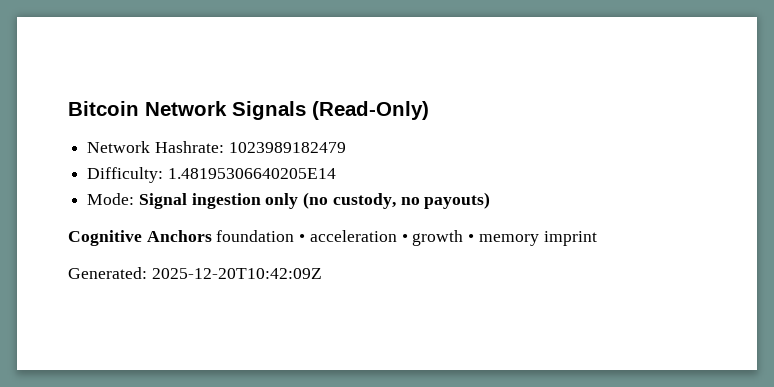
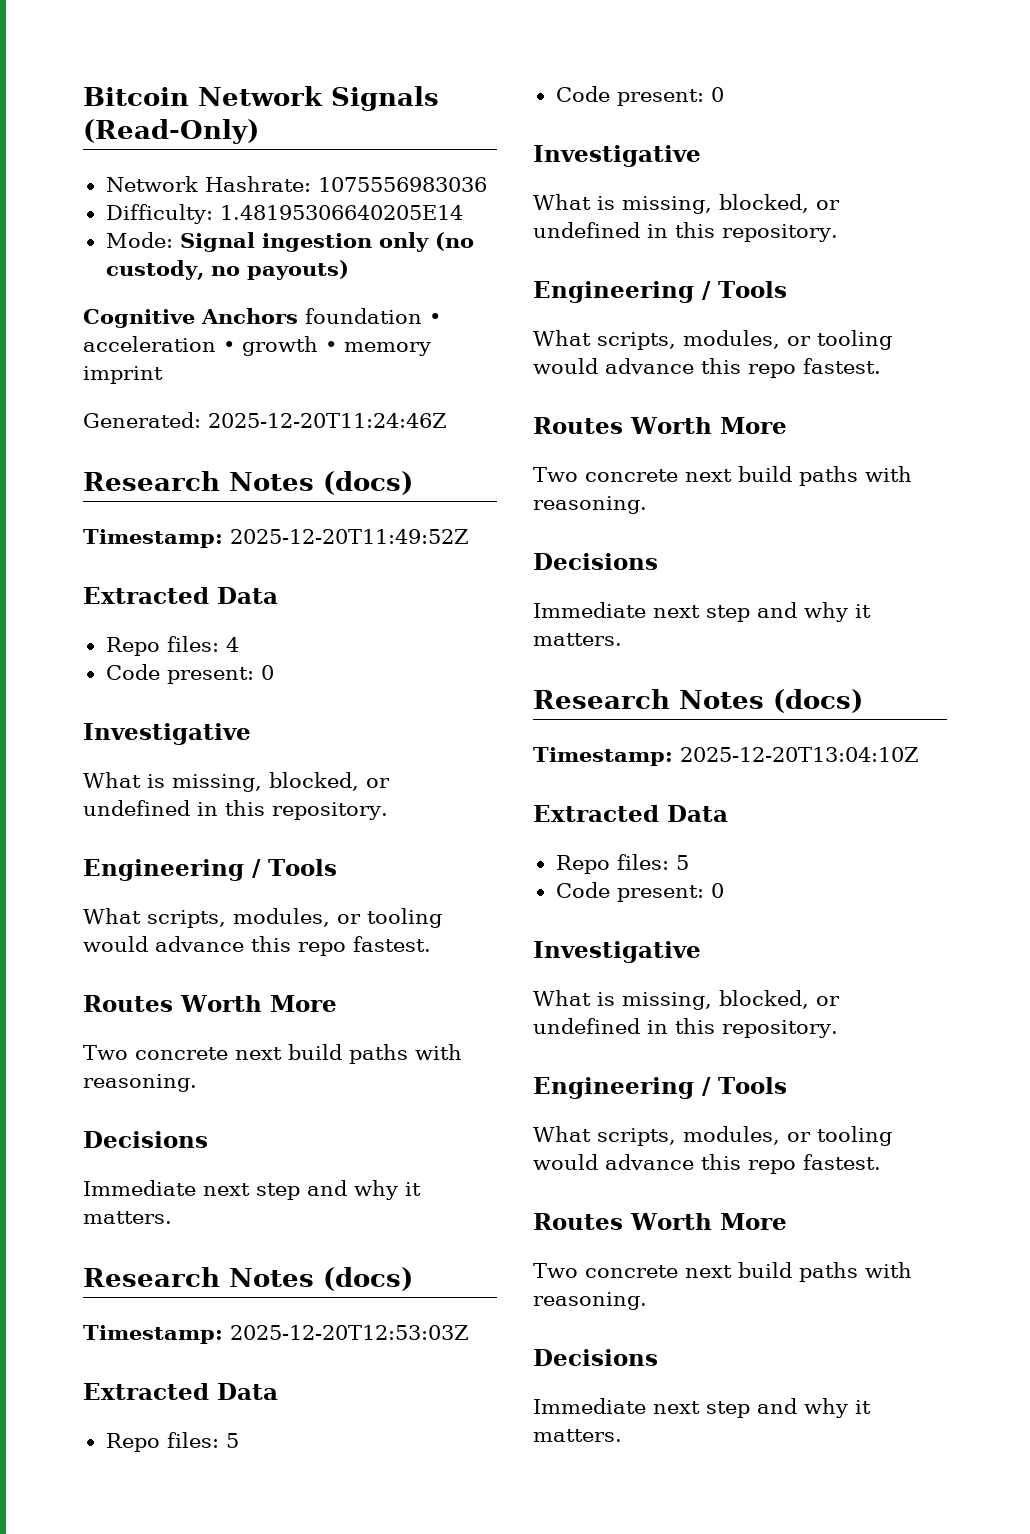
- Network Hashrate: 1023989182479
+ Network Hashrate: 1075556983036
- Generated: 2025-12-20T10:42:09Z
+ Generated: 2025-12-20T11:24:46Z
+ Research Notes (docs)
+ Timestamp: 2025-12-20T11:49:52Z
+ Extracted Data
+ Repo files: 4
+ Code present: 0
+ Investigative
+ What is missing, blocked, or undefined in this repository.
+ Engineering / Tools
+ What scripts, modules, or tooling would advance this repo fastest.
+ Routes Worth More
+ Two concrete next build paths with reasoning.
+ Decisions
+ Immediate next step and why it matters.
+ Research Notes (docs)
+ Timestamp: 2025-12-20T12:53:03Z
+ Extracted Data
+ Repo files: 5
+ Code present: 0
+ Investigative
+ What is missing, blocked, or undefined in this repository.
+ Engineering / Tools
+ What scripts, modules, or tooling would advance this repo fastest.
+ Routes Worth More
+ Two concrete next build paths with reasoning.
+ Decisions
+ Immediate next step and why it matters.
+ Research Notes (docs)
+ Timestamp: 2025-12-20T13:04:10Z
+ Extracted Data
+ Repo files: 5
+ Code present: 0
+ Investigative
+ What is missing, blocked, or undefined in this repository.
+ Engineering / Tools
+ What scripts, modules, or tooling would advance this repo fastest.
+ Routes Worth More
+ Two concrete next build paths with reasoning.
+ Decisions
+ Immediate next step and why it matters.

